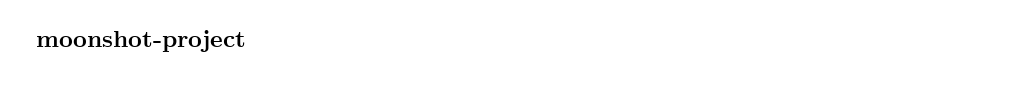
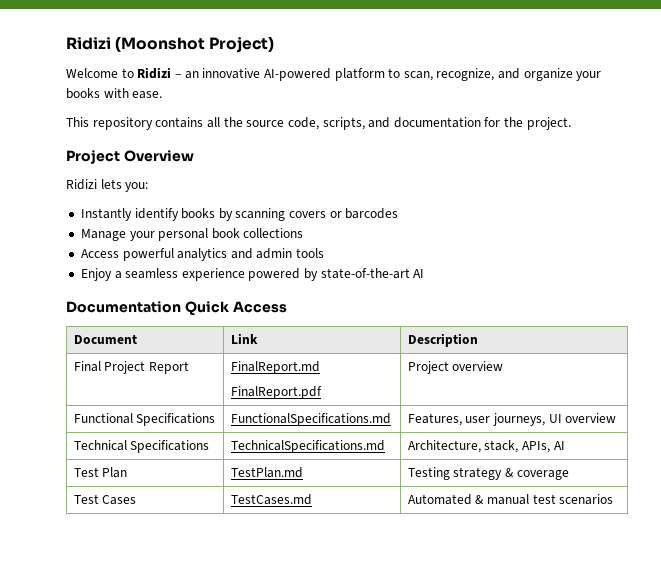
- moonshot-project
+ Ridizi (Moonshot Project)
+ Welcome to Ridizi – an innovative AI-powered platform to scan, recognize, and organize your books with ease.
+ This repository contains all the source code, scripts, and documentation for the project.
+ Project Overview
+ Ridizi lets you:
+ Instantly identify books by scanning covers or barcodes
+ Manage your personal book collections
+ Access powerful analytics and admin tools
+ Enjoy a seamless experience powered by state-of-the-art AI
+ Documentation Quick Access
+ Document | Link | Description
+ Final Project Report | FinalReport.md
+ FinalReport.pdf | Project overview
+ Functional Specifications | FunctionalSpecifications.md | Features, user journeys, UI overview
+ Technical Specifications | TechnicalSpecifications.md | Architecture, stack, APIs, AI
+ Test Plan | TestPlan.md | Testing strategy & coverage
+ Test Cases | TestCases.md | Automated & manual test scenarios

